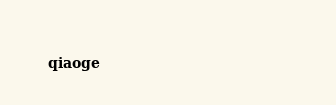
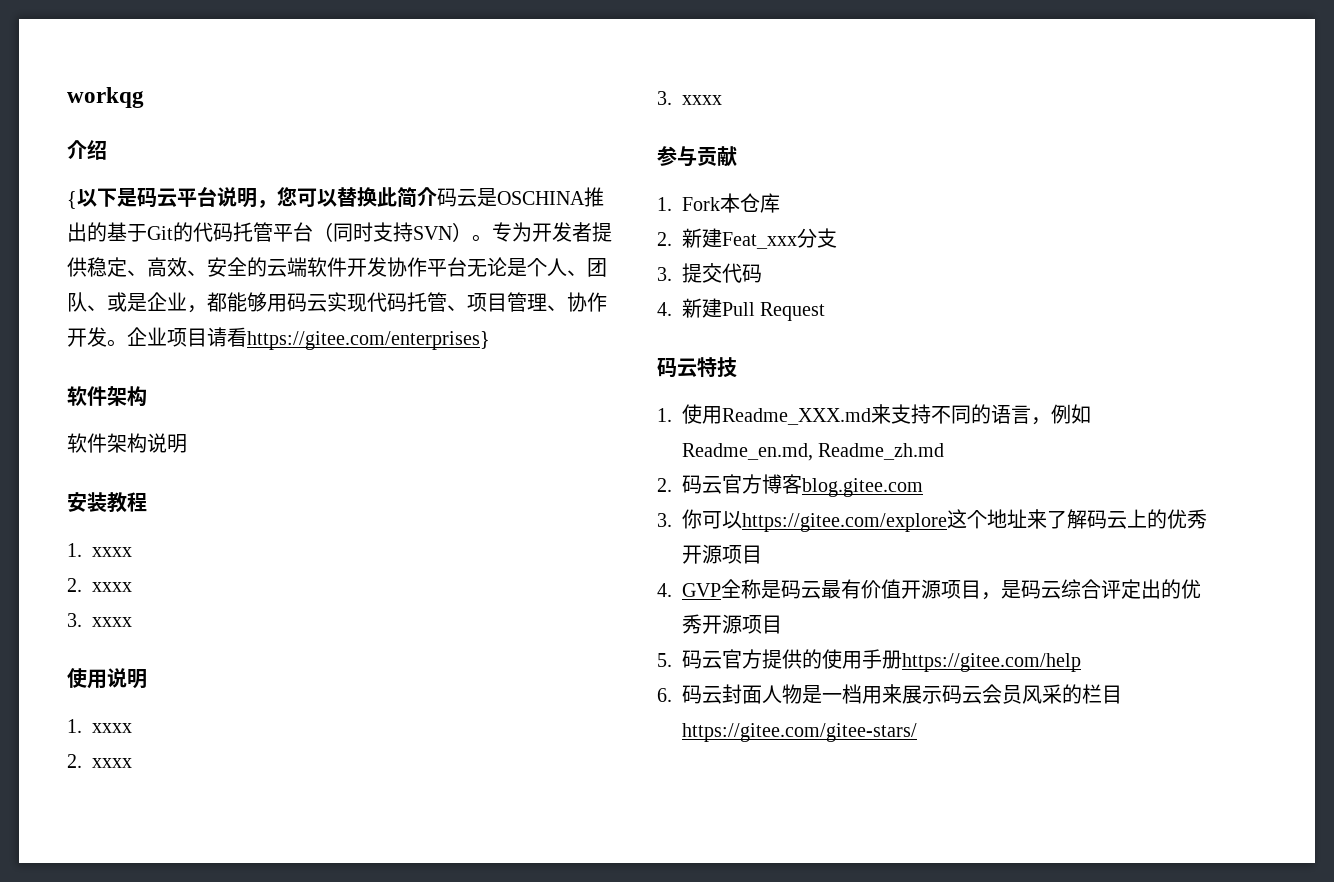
- qiaoge
+ workqg
+ 介绍
+ {以下是码云平台说明，您可以替换此简介码云是OSCHINA推出的基于Git的代码托管平台（同时支持SVN）。专为开发者提供稳定、高效、安全的云端软件开发协作平台无论是个人、团队、或是企业，都能够用码云实现代码托管、项目管理、协作开发。企业项目请看https://gitee.com/enterprises}
+ 软件架构
+ 软件架构说明
+ 安装教程
+ 1. xxxx
+ 2. xxxx
+ 3. xxxx
+ 使用说明
+ 1. xxxx
+ 2. xxxx
+ 3. xxxx
+ 参与贡献
+ 1. Fork本仓库
+ 2.新建Feat_xxx分支
+ 3.提交代码
+ 4.新建Pull Request
+ 码云特技
+ 1.使用Readme_XXX.md来支持不同的语言，例如Readme_en.md, Readme_zh.md
+ 2.码云官方博客blog.gitee.com
+ 3.你可以https://gitee.com/explore这个地址来了解码云上的优秀开源项目
+ 4. GVP全称是码云最有价值开源项目，是码云综合评定出的优秀开源项目
+ 5.码云官方提供的使用手册https://gitee.com/help
+ 6.码云封面人物是一档用来展示码云会员风采的栏目https://gitee.com/gitee-stars/

